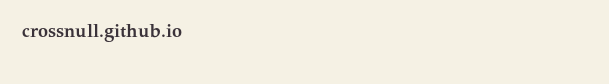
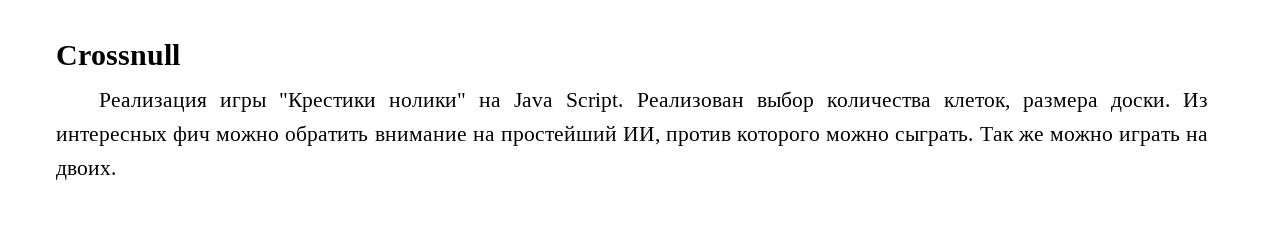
- crossnull.github.io
+ Crossnull
+ Реализация игры "Крестики нолики" на Java Script. Реализован выбор количества клеток, размера доски. Из интересных фич можно обратить внимание на простейший ИИ, против которого можно сыграть. Так же можно играть на двоих.

